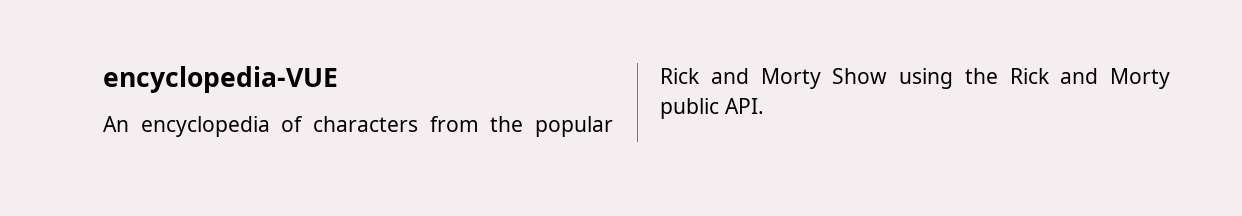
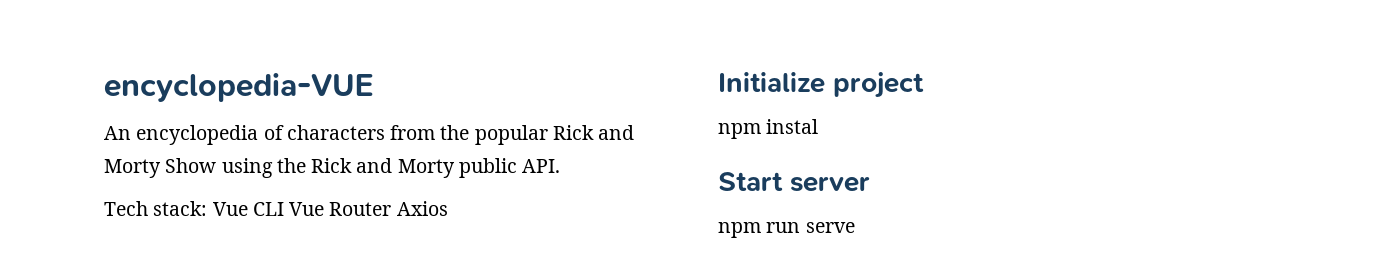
+ Tech stack: Vue CLI Vue Router Axios
+ Initialize project
+ npm instal
+ Start server
+ npm run serve

